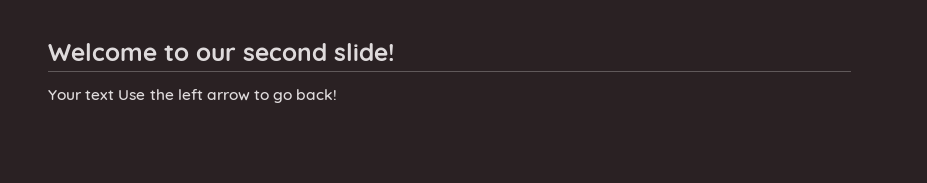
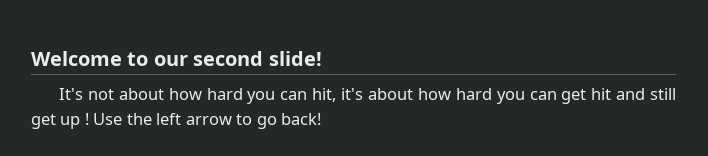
- Your text Use the left arrow to go back!
+ It's not about how hard you can hit, it's about how hard you can get hit and still get up ! Use the left arrow to go back!

